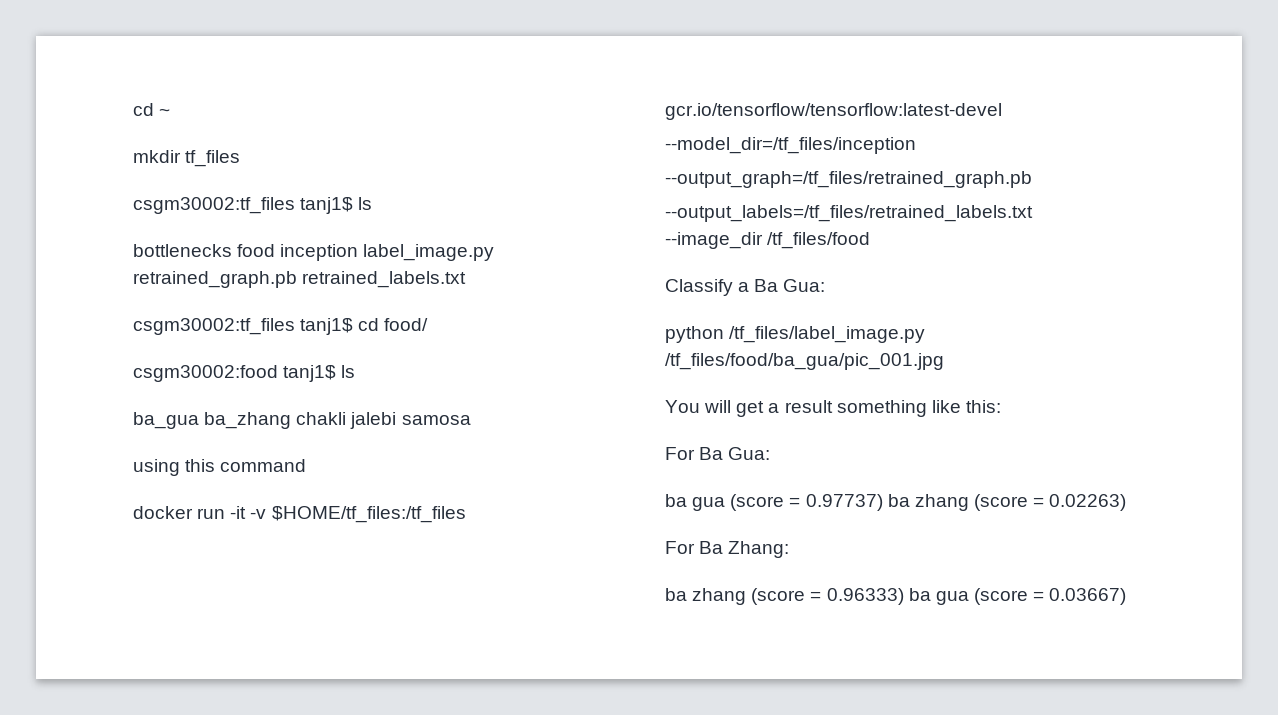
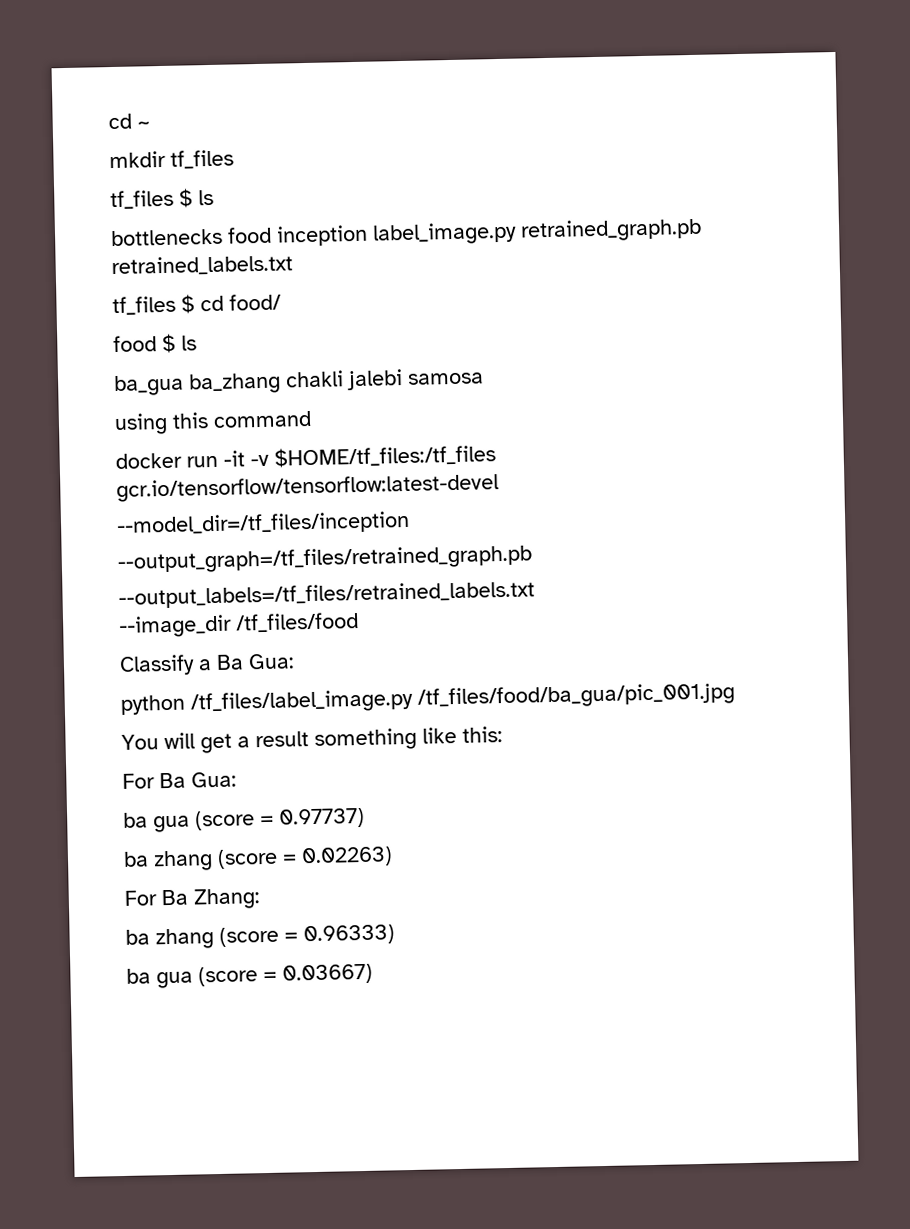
- csgm30002:tf_files tanj1$ ls
+ tf_files $ ls
- csgm30002:tf_files tanj1$ cd food/
+ tf_files $ cd food/
- csgm30002:food tanj1$ ls
+ food $ ls
- ba gua (score = 0.97737) ba zhang (score = 0.02263)
+ ba gua (score = 0.97737)
+ ba zhang (score = 0.02263)
- ba zhang (score = 0.96333) ba gua (score = 0.03667)
+ ba zhang (score = 0.96333)
+ ba gua (score = 0.03667)

